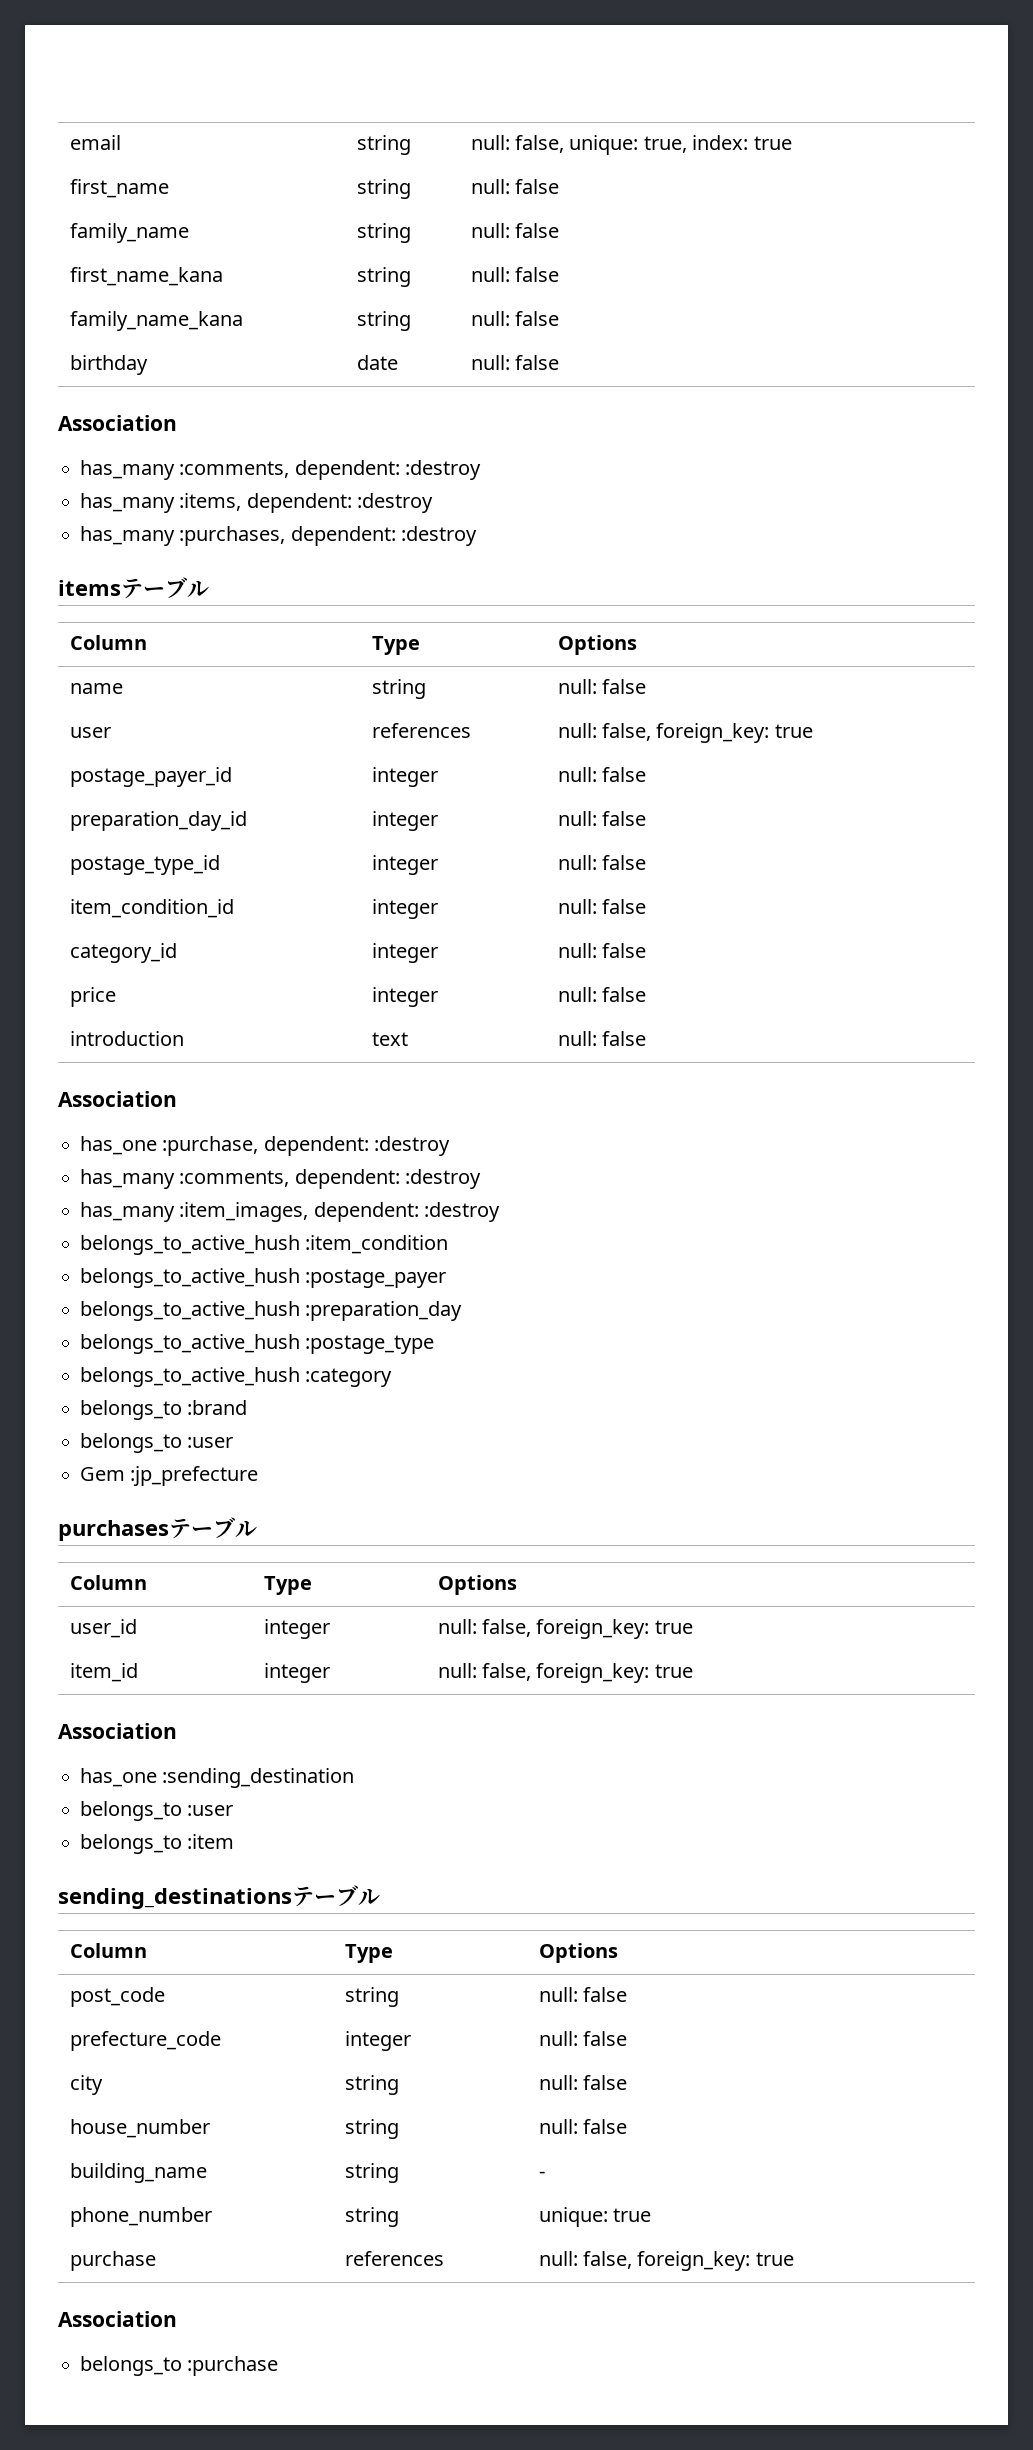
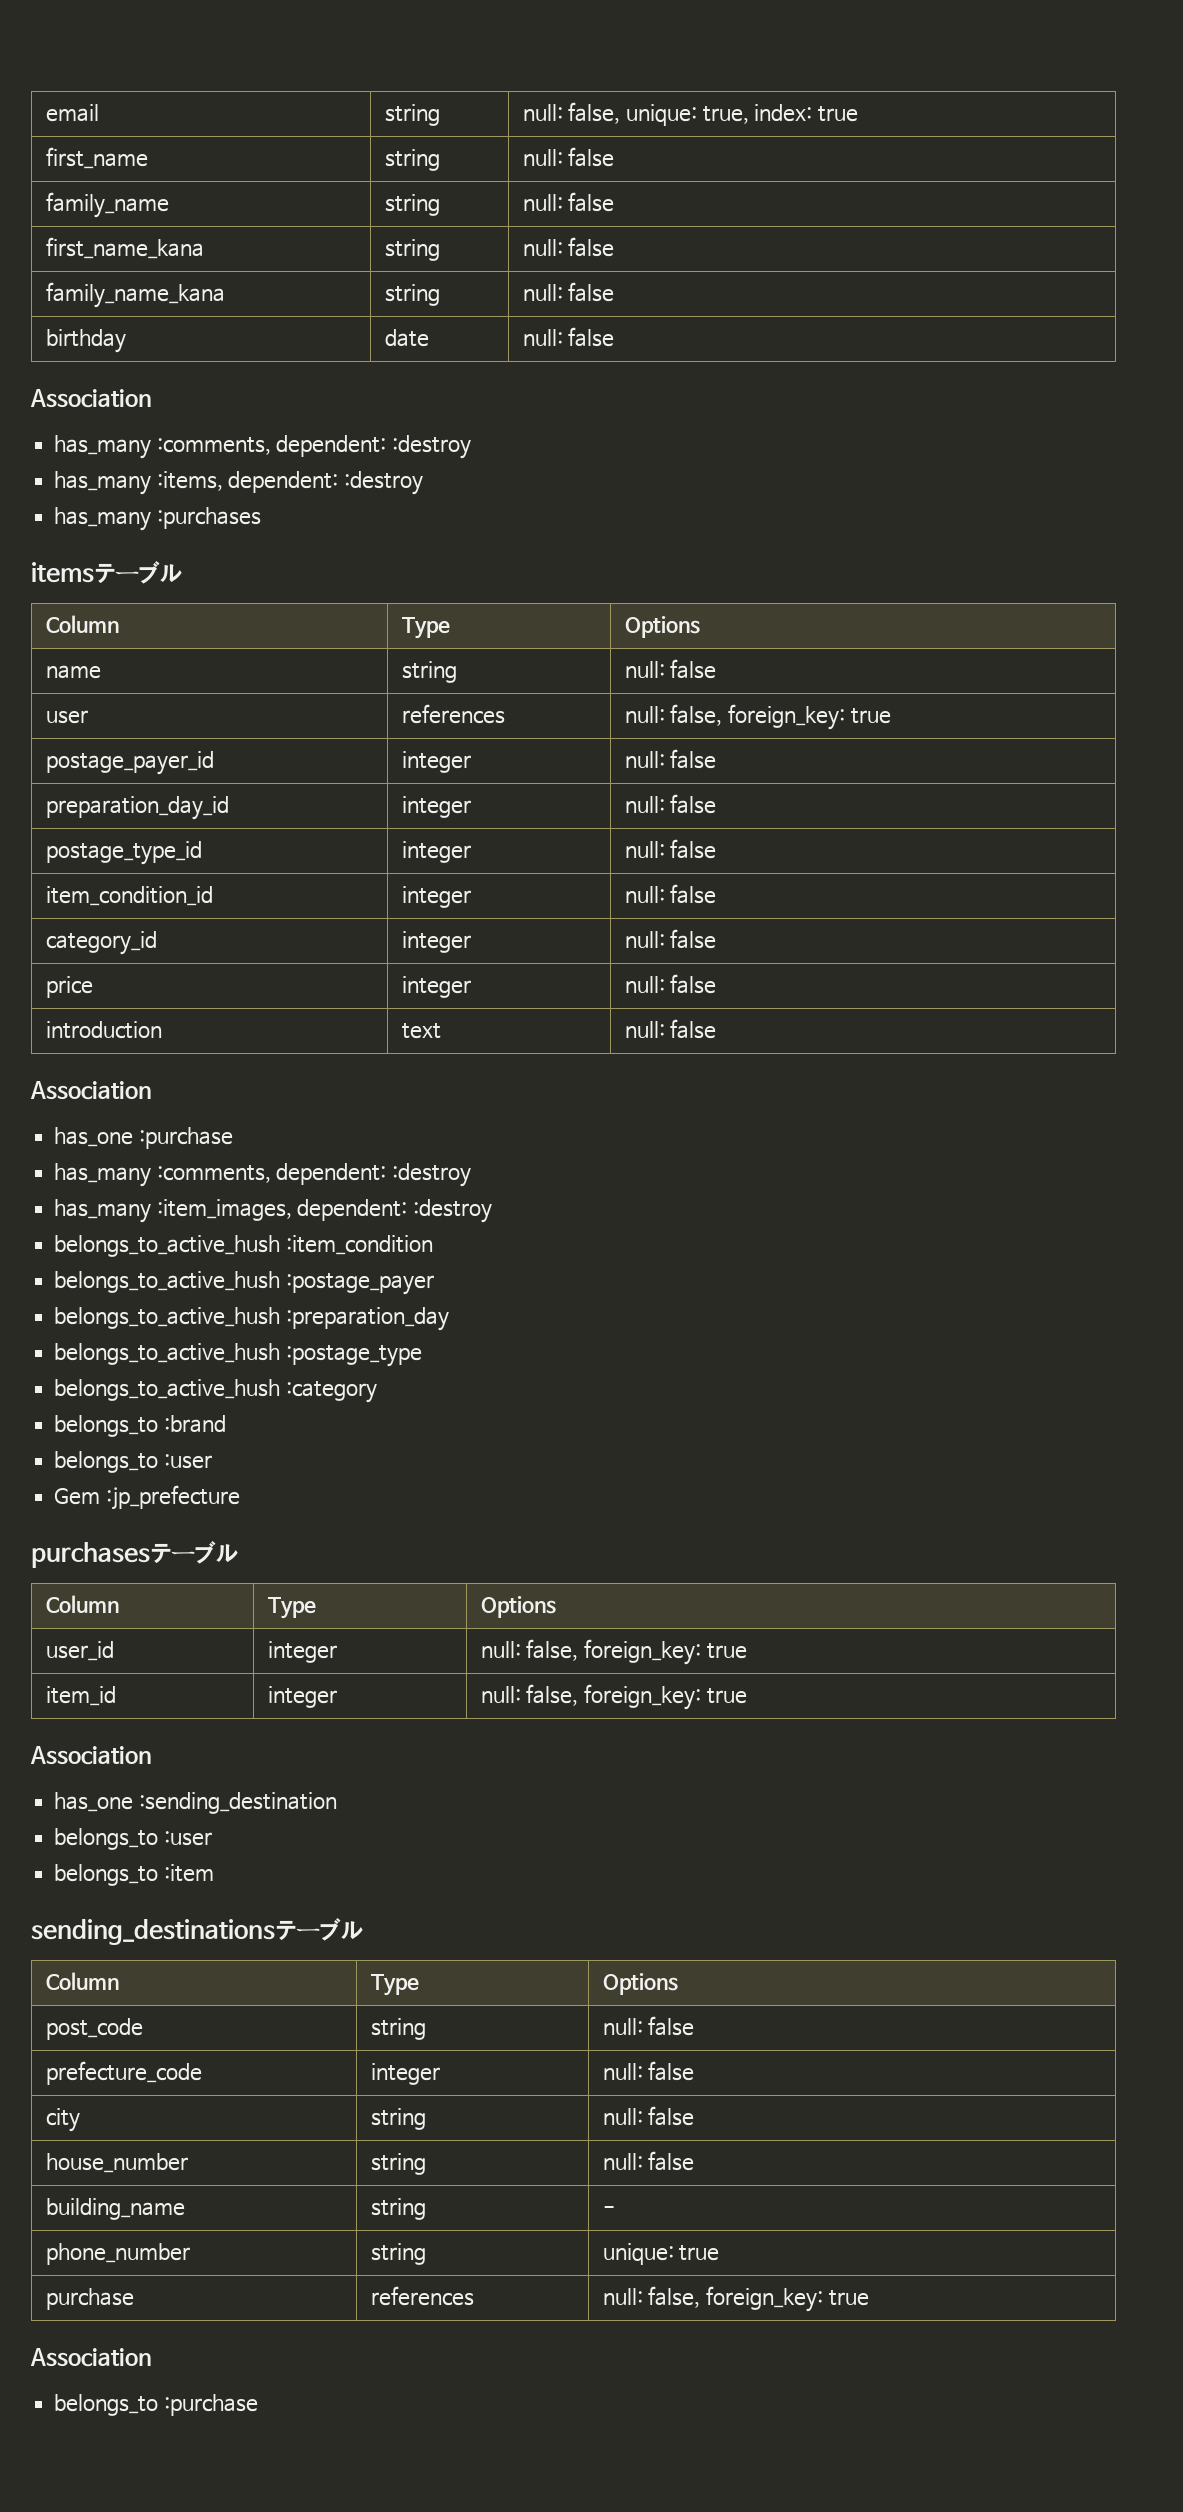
- has_many :purchases, dependent: :destroy
+ has_many :purchases
- has_one :purchase, dependent: :destroy
+ has_one :purchase

